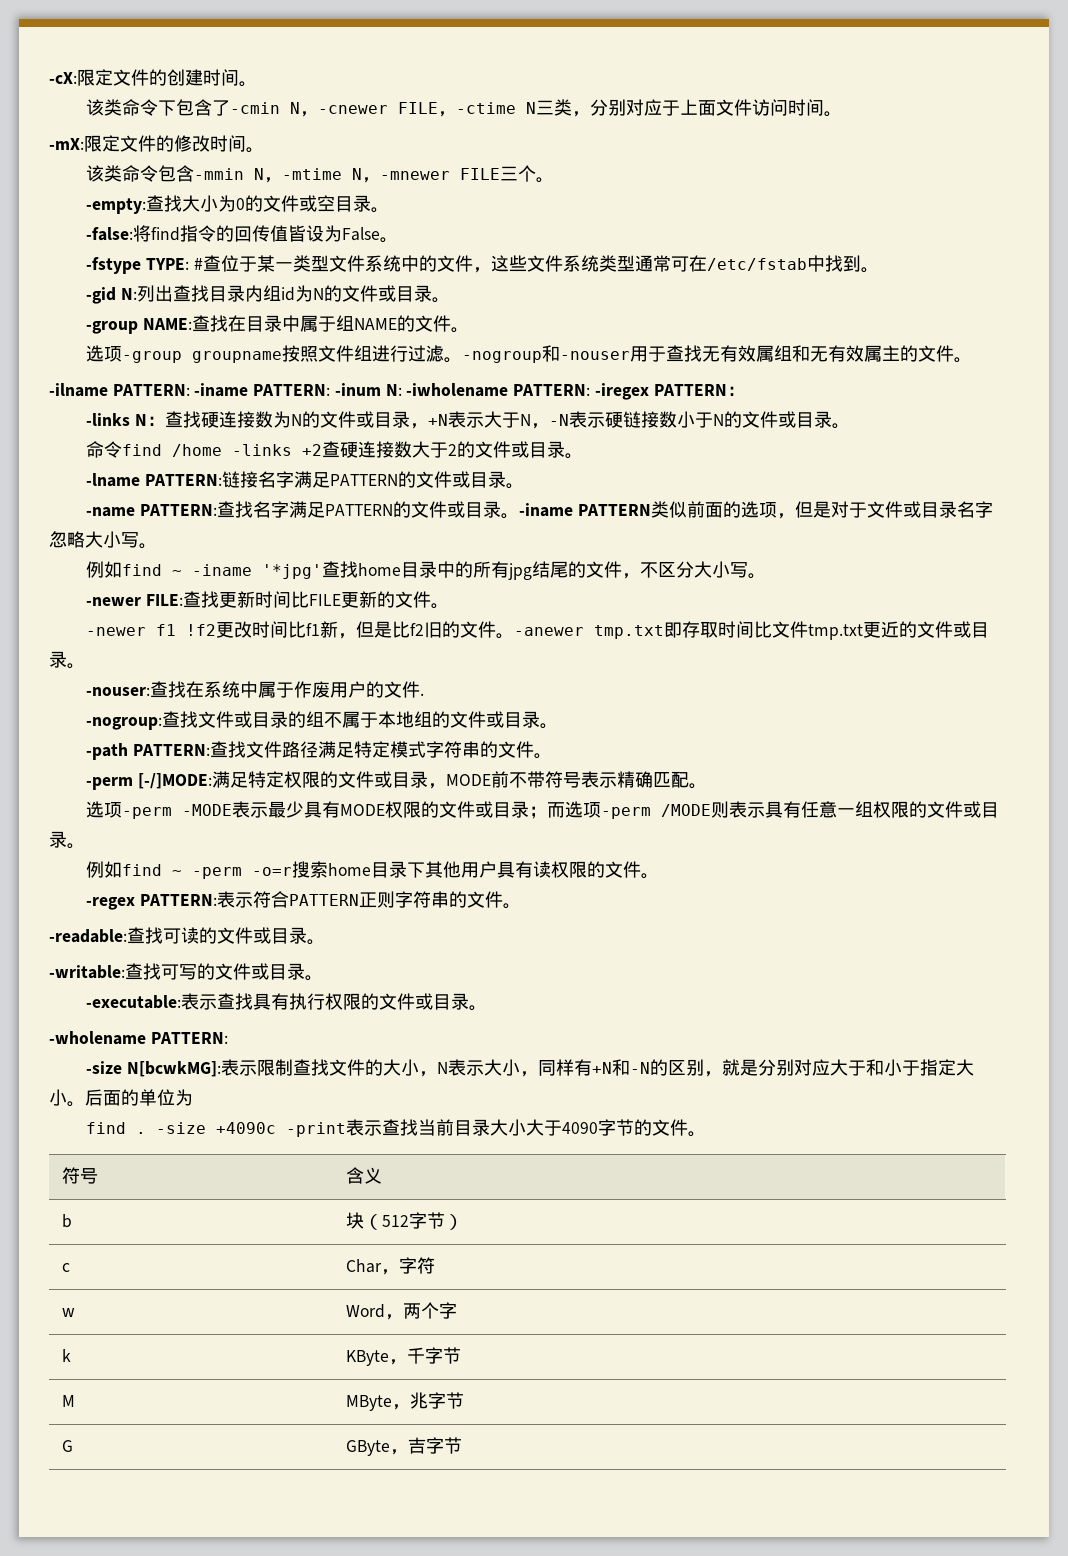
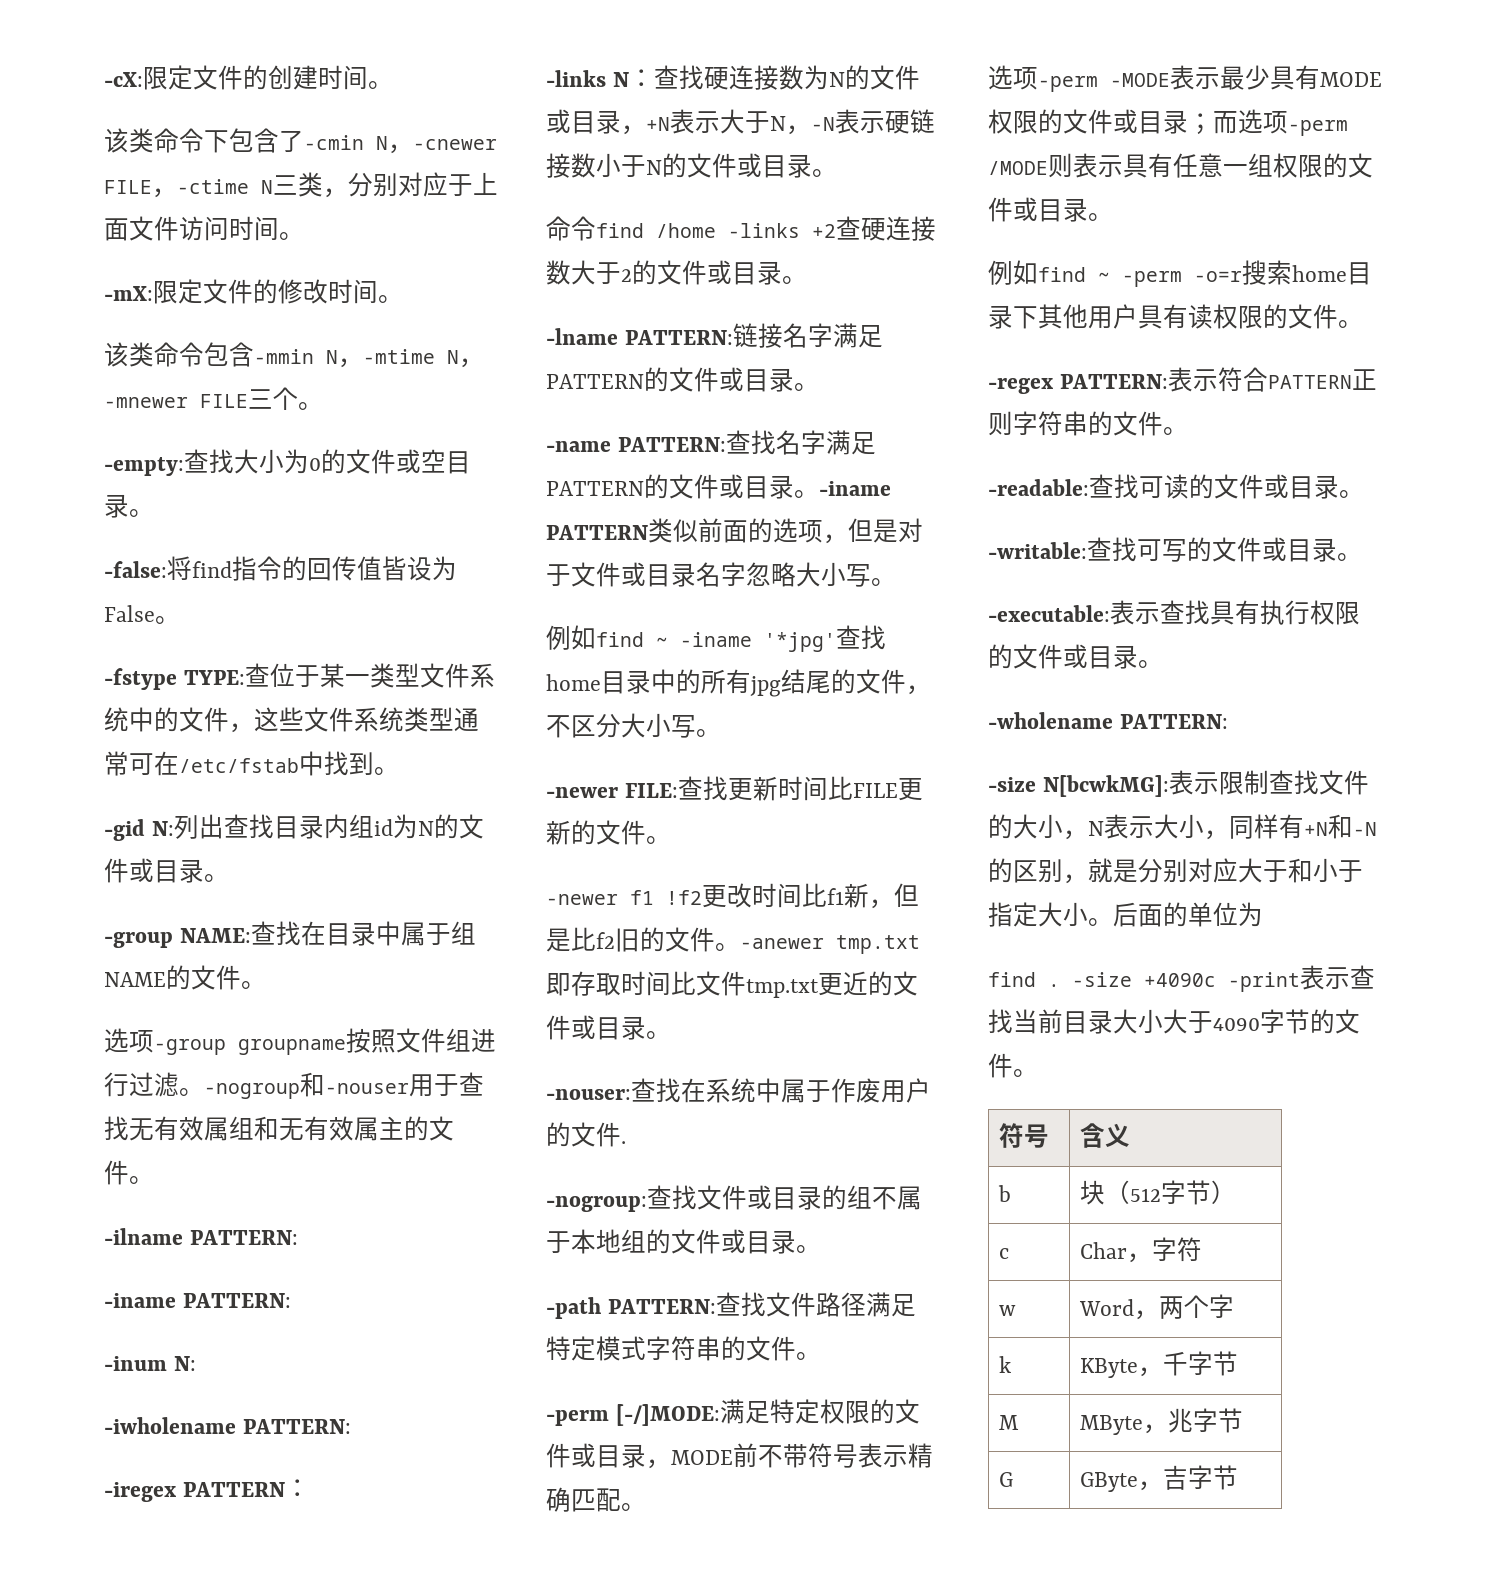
- -fstype TYPE: #查位于某一类型文件系统中的文件，这些文件系统类型通常可在/etc/fstab中找到。
+ -fstype TYPE:查位于某一类型文件系统中的文件，这些文件系统类型通常可在/etc/fstab中找到。
- -ilname PATTERN: -iname PATTERN: -inum N: -iwholename PATTERN: -iregex PATTERN：
+ -ilname PATTERN:
+ -iname PATTERN:
+ -inum N:
+ -iwholename PATTERN:
+ -iregex PATTERN：

